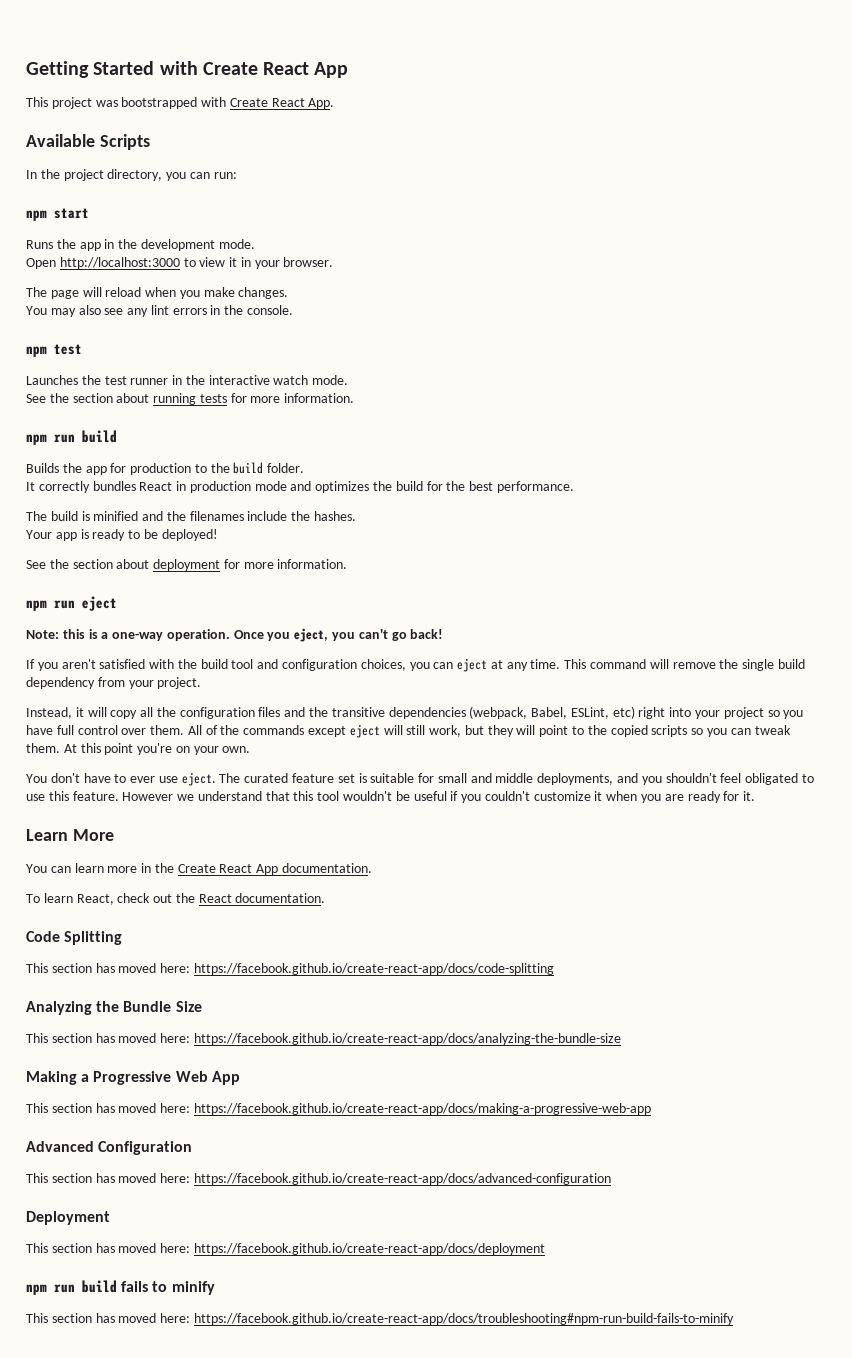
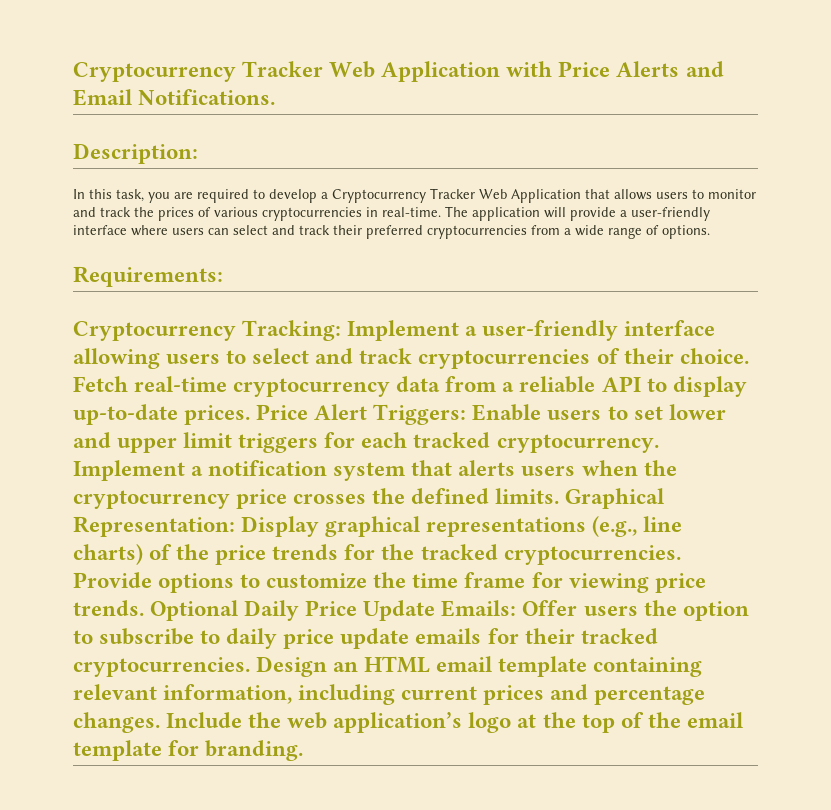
- Getting Started with Create React App
- This project was bootstrapped with Create React App.
- Available Scripts
- In the project directory, you can run:
- npm start
- Runs the app in the development mode.
- Open http://localhost:3000 to view it in your browser.
- The page will reload when you make changes.
- You may also see any lint errors in the console.
- npm test
- Launches the test runner in the interactive watch mode.
- See the section about running tests for more information.
- npm run build
- Builds the app for production to the build folder.
- It correctly bundles React in production mode and optimizes the build for the best performance.
- The build is minified and the filenames include the hashes.
- Your app is ready to be deployed!
- See the section about deployment for more information.
- npm run eject
- Note: this is a one-way operation. Once you eject, you can't go back!
- If you aren't satisfied with the build tool and configuration choices, you can eject at any time. This command will remove the single build dependency from your project.
- Instead, it will copy all the configuration files and the transitive dependencies (webpack, Babel, ESLint, etc) right into your project so you have full control over them. All of the commands except eject will still work, but they will point to the copied scripts so you can tweak them. At this point you're on your own.
- You don't have to ever use eject. The curated feature set is suitable for small and middle deployments, and you shouldn't feel obligated to use this feature. However we understand that this tool wouldn't be useful if you couldn't customize it when you are ready for it.
- Learn More
- You can learn more in the Create React App documentation.
- To learn React, check out the React documentation.
- Code Splitting
- This section has moved here: https://facebook.github.io/create-react-app/docs/code-splitting
- Analyzing the Bundle Size
- This section has moved here: https://facebook.github.io/create-react-app/docs/analyzing-the-bundle-size
- Making a Progressive Web App
- This section has moved here: https://facebook.github.io/create-react-app/docs/making-a-progressive-web-app
- Advanced Configuration
- This section has moved here: https://facebook.github.io/create-react-app/docs/advanced-configuration
- Deployment
- This section has moved here: https://facebook.github.io/create-react-app/docs/deployment
- npm run build fails to minify
- This section has moved here: https://facebook.github.io/create-react-app/docs/troubleshooting#npm-run-build-fails-to-minify
+ Cryptocurrency Tracker Web Application with Price Alerts and Email Notifications.
+ Description:
+ In this task, you are required to develop a Cryptocurrency Tracker Web Application that allows users to monitor and track the prices of various cryptocurrencies in real-time. The application will provide a user-friendly interface where users can select and track their preferred cryptocurrencies from a wide range of options.
+ Requirements:
+ Cryptocurrency Tracking: Implement a user-friendly interface allowing users to select and track cryptocurrencies of their choice. Fetch real-time cryptocurrency data from a reliable API to display up-to-date prices. Price Alert Triggers: Enable users to set lower and upper limit triggers for each tracked cryptocurrency. Implement a notification system that alerts users when the cryptocurrency price crosses the defined limits. Graphical Representation: Display graphical representations (e.g., line charts) of the price trends for the tracked cryptocurrencies. Provide options to customize the time frame for viewing price trends. Optional Daily Price Update Emails: Offer users the option to subscribe to daily price update emails for their tracked cryptocurrencies. Design an HTML email template containing relevant information, including current prices and percentage changes. Include the web application’s logo at the top of the email template for branding.

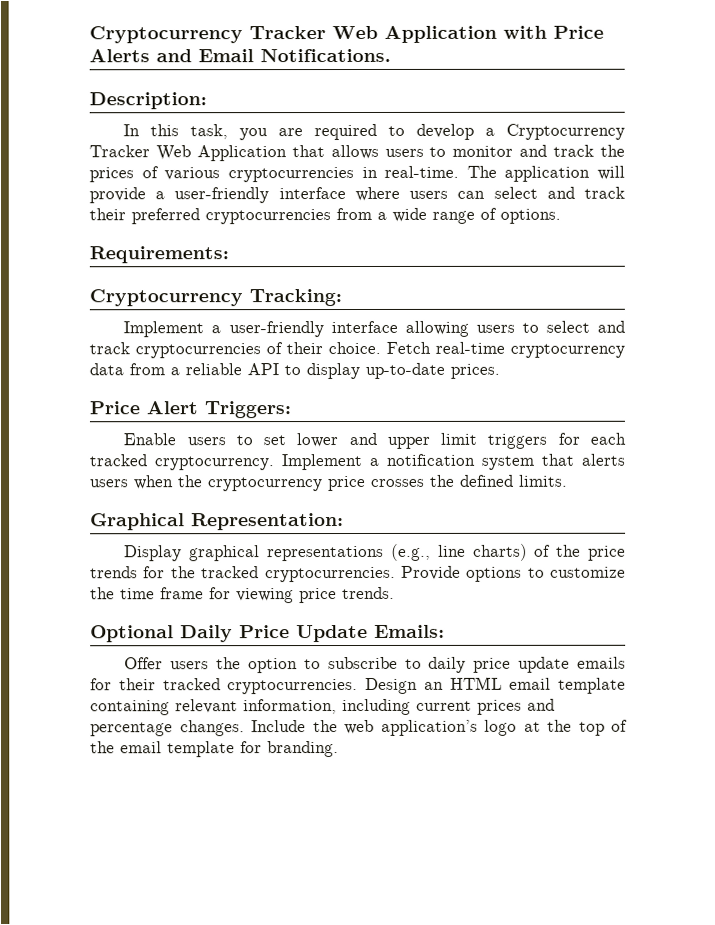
- Cryptocurrency Tracking: Implement a user-friendly interface allowing users to select and track cryptocurrencies of their choice.
+ Cryptocurrency Tracking:
+ Implement a user-friendly interface allowing users to select and track cryptocurrencies of their choice.
- Fetch real-time cryptocurrency data from a reliable API to display up-to-date prices. Price Alert Triggers: Enable users to set lower and upper limit triggers for each tracked cryptocurrency.
+ Fetch real-time cryptocurrency data from a reliable API to display up-to-date prices.
+ Price Alert Triggers:
+ Enable users to set lower and upper limit triggers for each tracked cryptocurrency.
- Implement a notification system that alerts users when the cryptocurrency price crosses the defined limits. Graphical Representation: Display graphical representations (e.g., line charts) of the price trends for the tracked cryptocurrencies.
+ Implement a notification system that alerts users when the cryptocurrency price crosses the defined limits.
+ Graphical Representation:
+ Display graphical representations (e.g., line charts) of the price trends for the tracked cryptocurrencies.
- Provide options to customize the time frame for viewing price trends. Optional Daily Price Update Emails: Offer users the option to subscribe to daily price update emails for their tracked cryptocurrencies.
+ Provide options to customize the time frame for viewing price trends.
+ Optional Daily Price Update Emails:
+ Offer users the option to subscribe to daily price update emails for their tracked cryptocurrencies.

